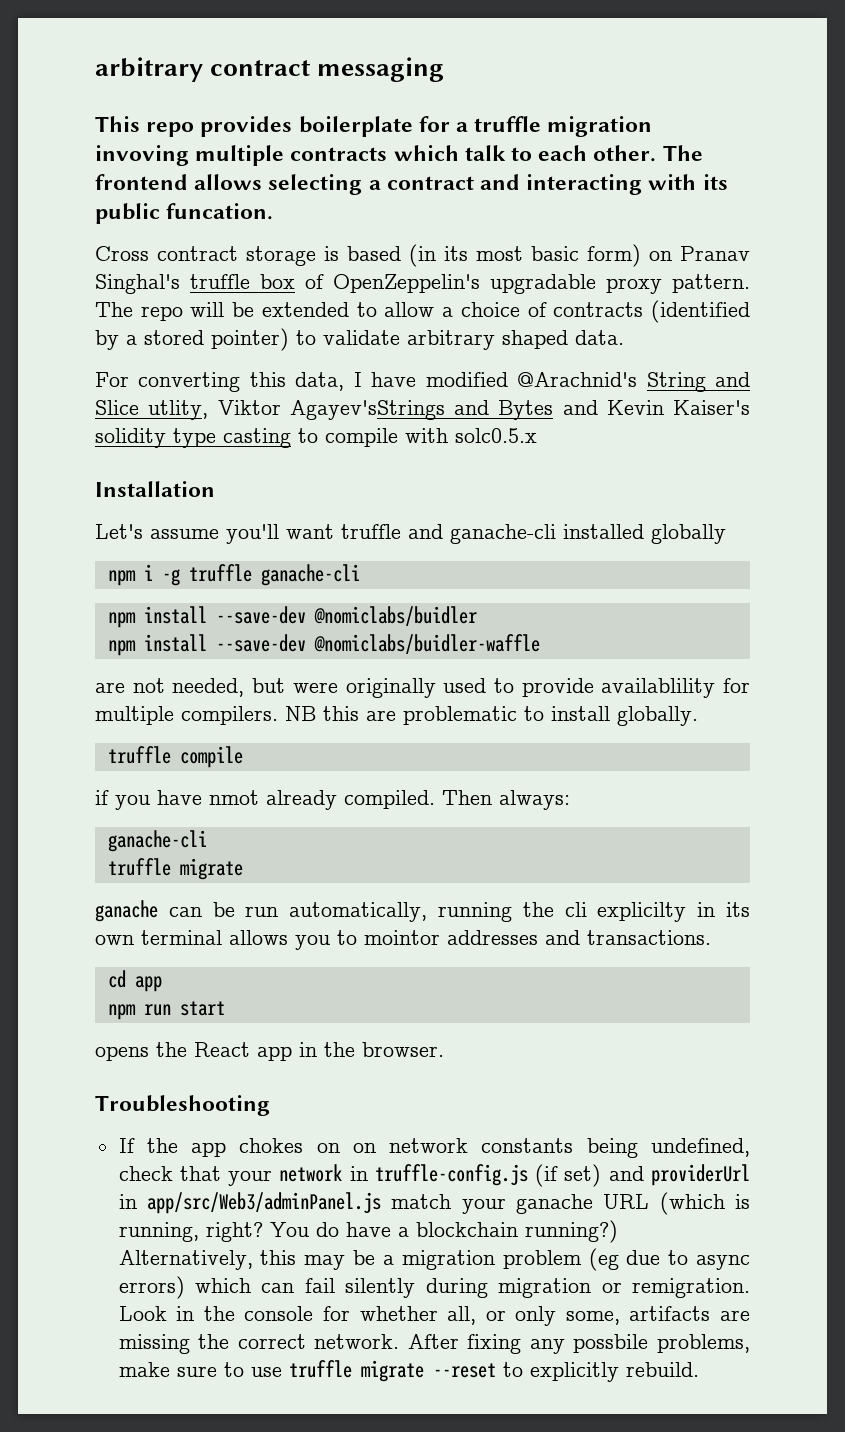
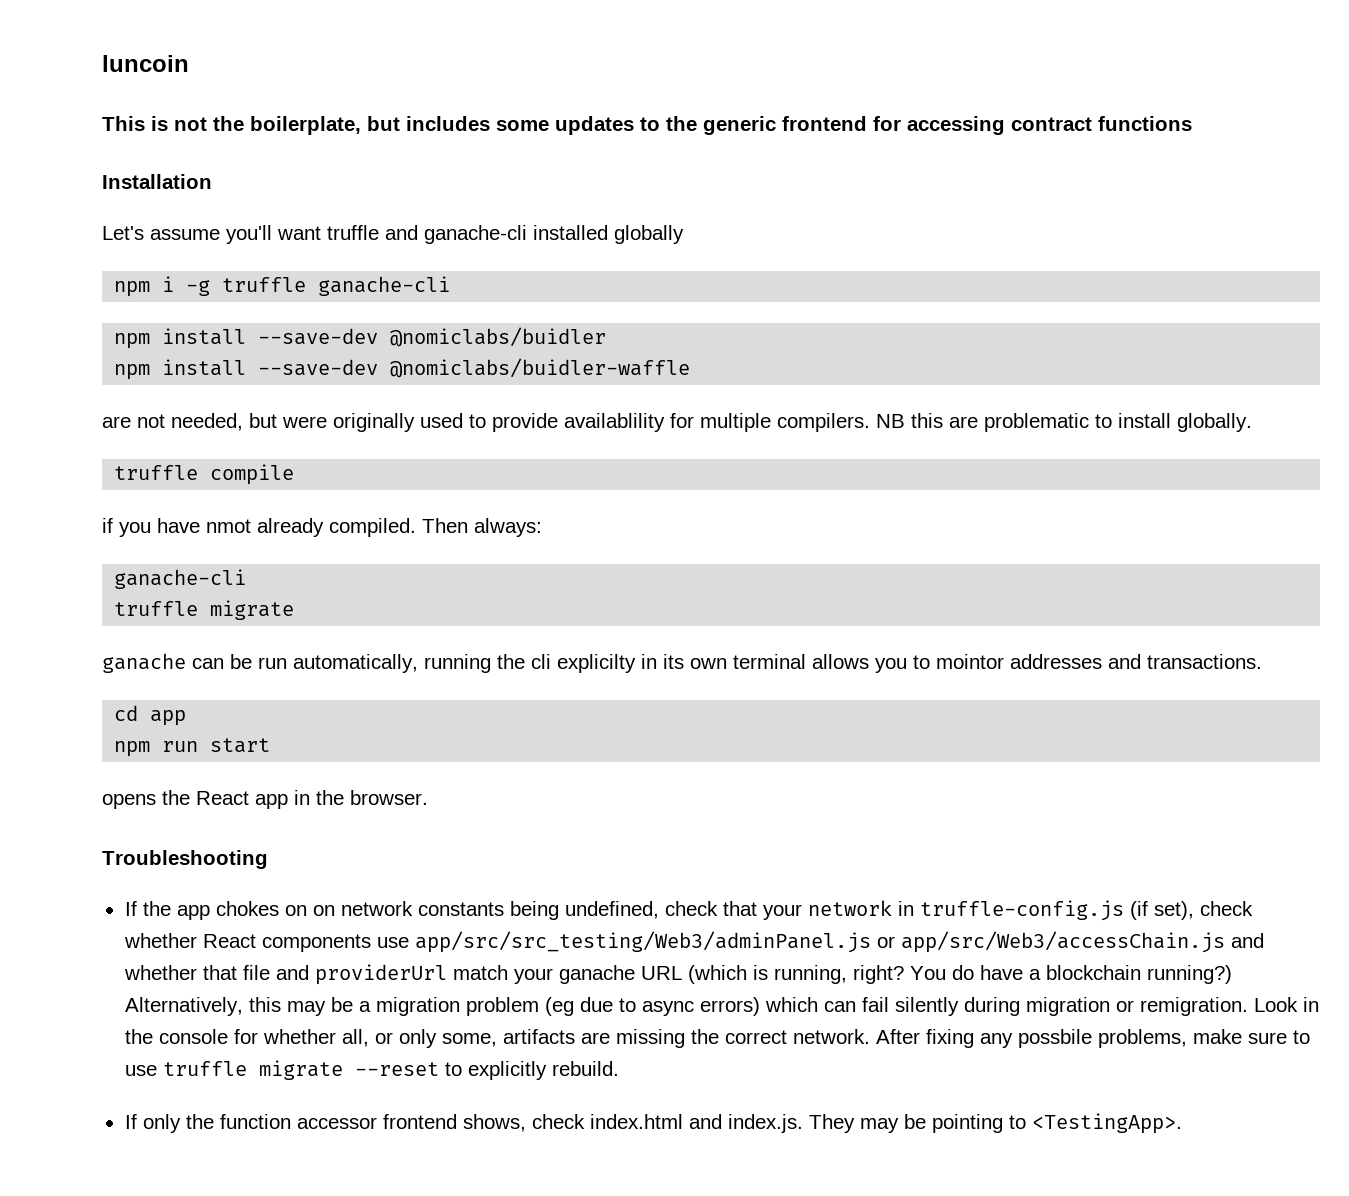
- arbitrary contract messaging
- This repo provides boilerplate for a truffle migration invoving multiple contracts which talk to each other. The frontend allows selecting a contract and interacting with its public funcation.
- Cross contract storage is based (in its most basic form) on Pranav Singhal's truffle box of OpenZeppelin's upgradable proxy pattern. The repo will be extended to allow a choice of contracts (identified by a stored pointer) to validate arbitrary shaped data.
- For converting this data, I have modified @Arachnid's String and Slice utlity, Viktor Agayev'sStrings and Bytes and Kevin Kaiser's solidity type casting to compile with solc0.5.x
+ luncoin
+ This is not the boilerplate, but includes some updates to the generic frontend for accessing contract functions
- If the app chokes on on network constants being undefined, check that your network in truffle-config.js (if set) and providerUrl in app/src/Web3/adminPanel.js match your ganache URL (which is running, right?
+ If the app chokes on on network constants being undefined, check that your network in truffle-config.js (if set), check whether React components use app/src/src_testing/Web3/adminPanel.js or app/src/Web3/accessChain.js and whether that file and providerUrl match your ganache URL (which is running, right?
+ If only the function accessor frontend shows, check index.html and index.js. They may be pointing to <TestingApp>.

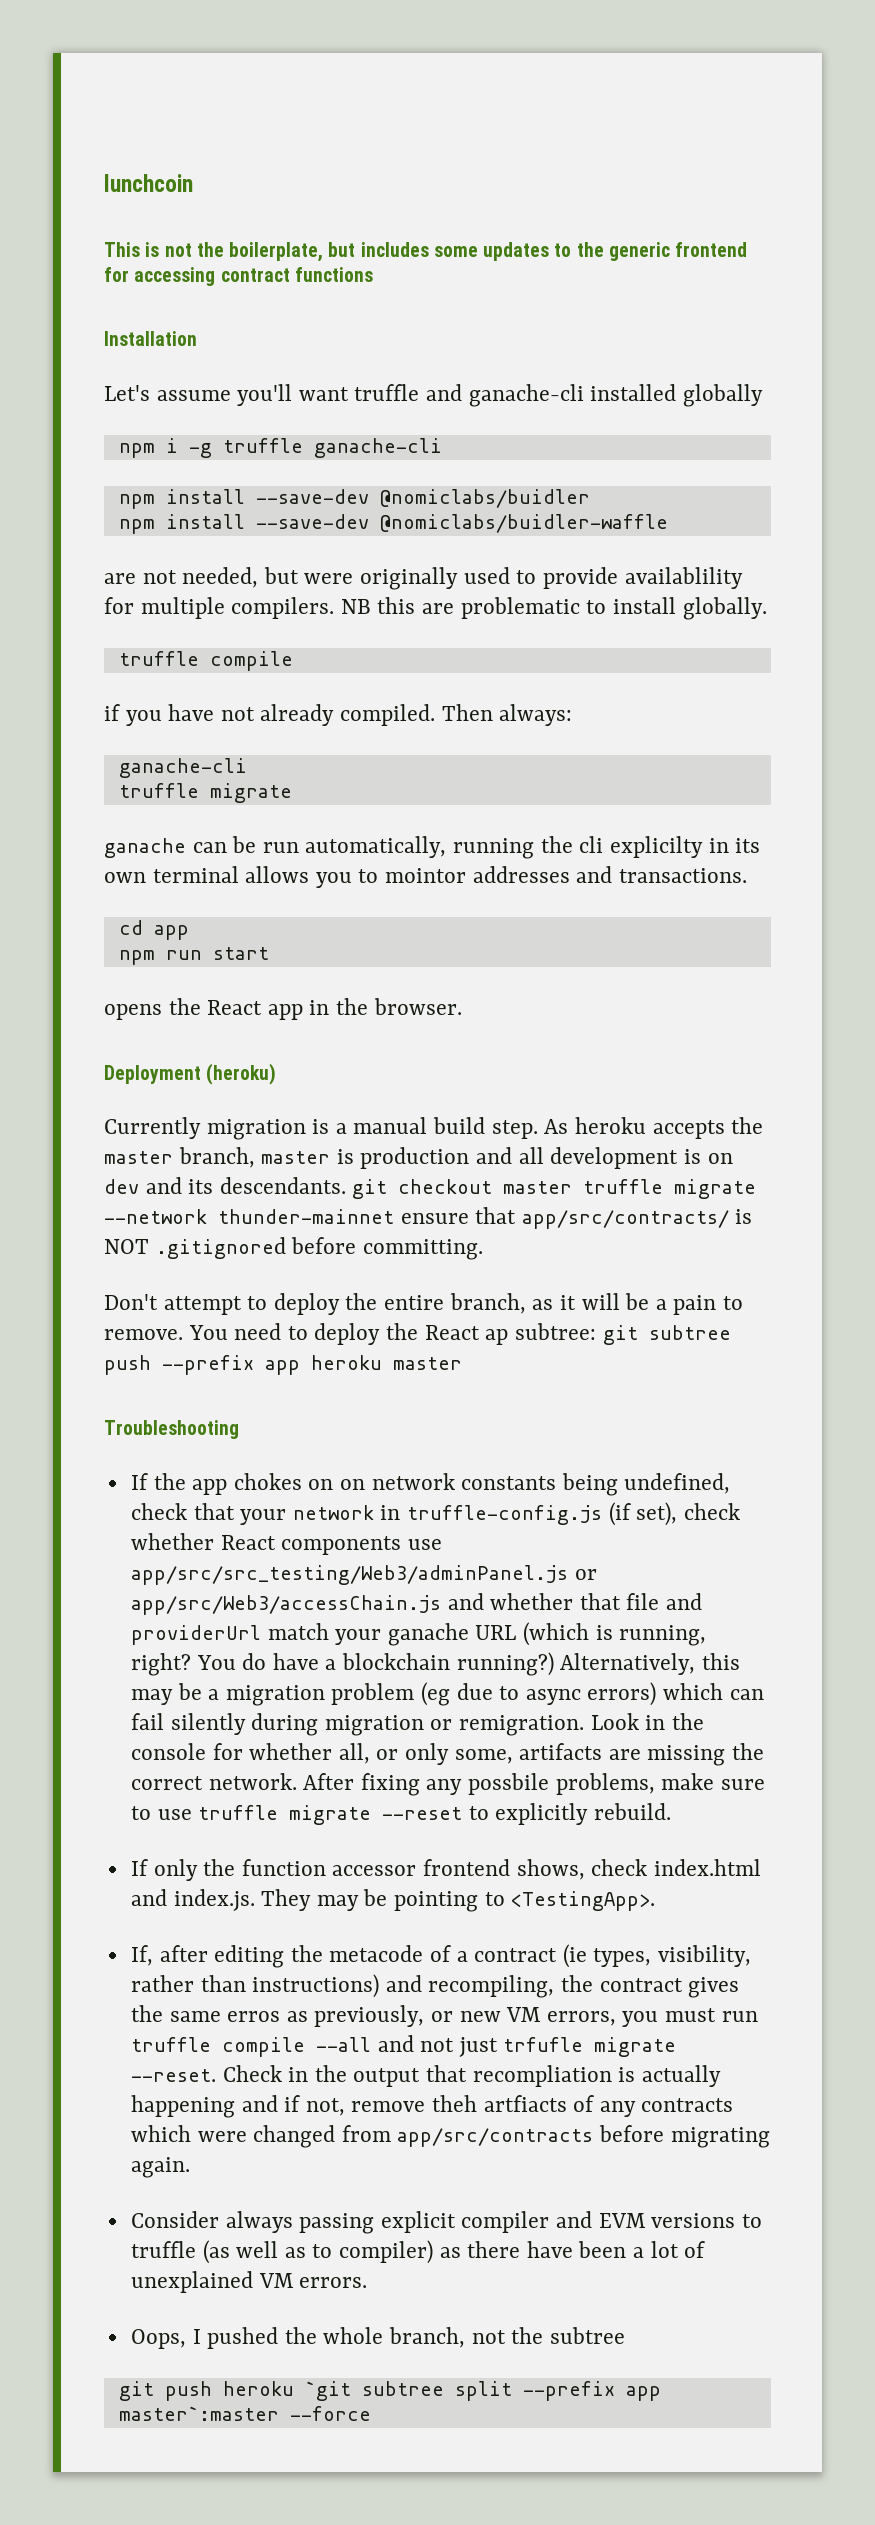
- luncoin
+ lunchcoin
- if you have nmot already compiled.
+ if you have not already compiled.
+ Deployment (heroku)
+ Currently migration is a manual build step. As heroku accepts the master branch, master is production and all development is on dev and its descendants. git checkout master truffle migrate --network thunder-mainnet ensure that app/src/contracts/ is NOT .gitignored before committing.
+ Don't attempt to deploy the entire branch, as it will be a pain to remove. You need to deploy the React ap subtree: git subtree push --prefix app heroku master
+ If, after editing the metacode of a contract (ie types, visibility, rather than instructions) and recompiling, the contract gives the same erros as previously, or new VM errors, you must run truffle compile --all and not just trfufle migrate --reset. Check in the output that recompliation is actually happening and if not, remove theh artfiacts of any contracts which were changed from app/src/contracts before migrating again.
+ Consider always passing explicit compiler and EVM versions to truffle (as well as to compiler) as there have been a lot of unexplained VM errors.
+ Oops, I pushed the whole branch, not the subtree
+ git push heroku `git subtree split --prefix app master`:master --force

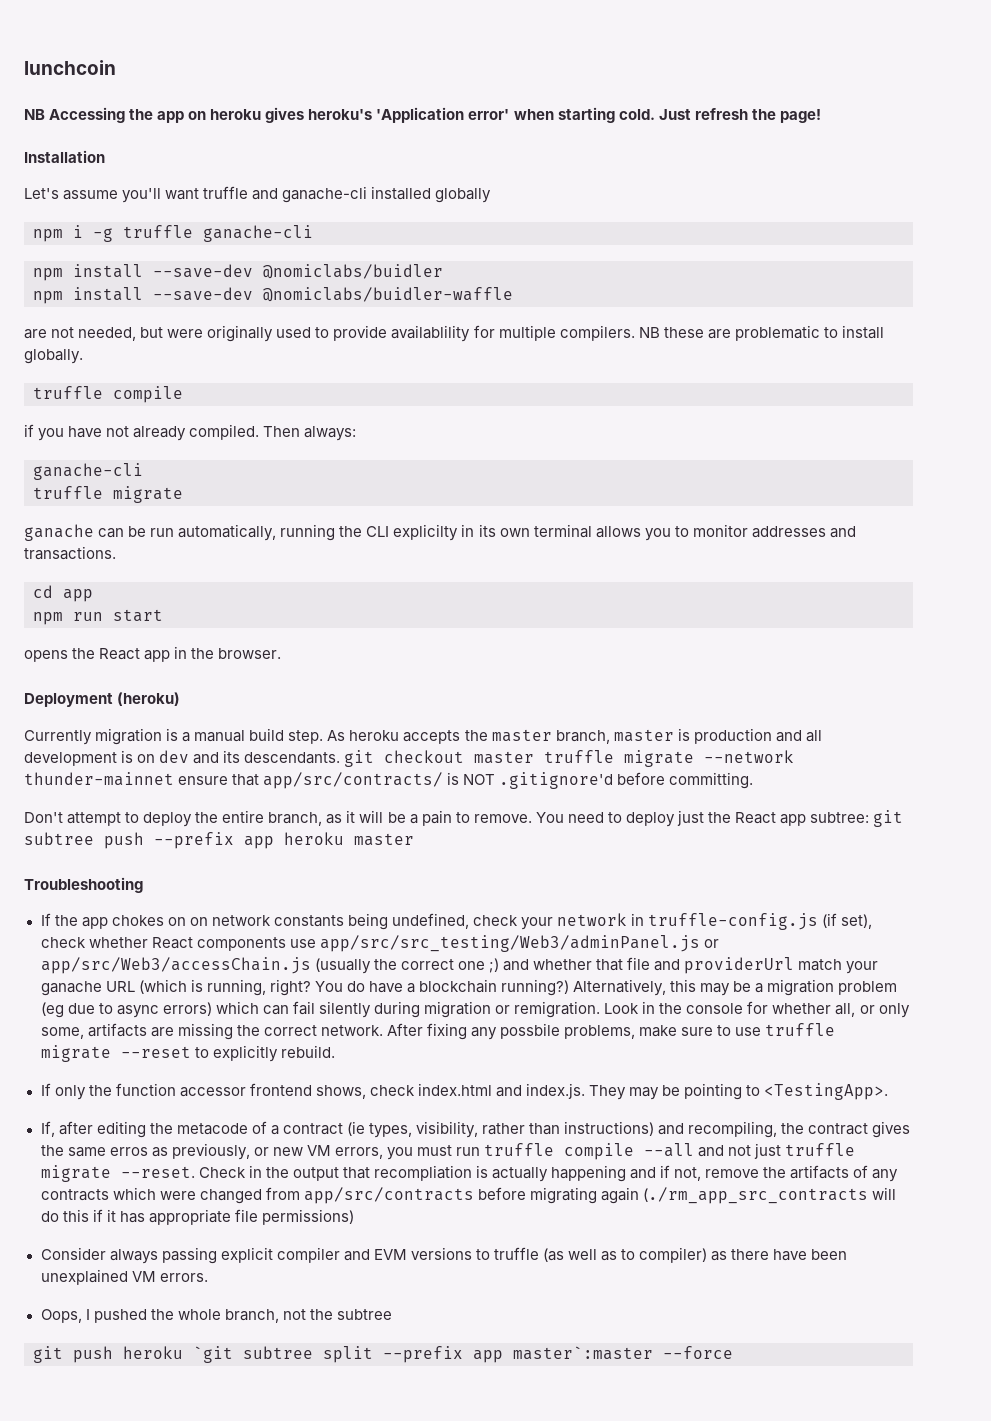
- This is not the boilerplate, but includes some updates to the generic frontend for accessing contract functions
+ NB Accessing the app on heroku gives heroku's 'Application error' when starting cold. Just refresh the page!
- NB this are problematic to install globally.
+ NB these are problematic to install globally.
- ganache can be run automatically, running the cli explicilty in its own terminal allows you to mointor addresses and transactions.
+ ganache can be run automatically, running the CLI explicilty in its own terminal allows you to monitor addresses and transactions.
- As heroku accepts the master branch, master is production and all development is on dev and its descendants. git checkout master truffle migrate --network thunder-mainnet ensure that app/src/contracts/ is NOT .gitignored before committing.
+ As heroku accepts the master branch, master is production and all development is on dev and its descendants. git checkout master truffle migrate --network thunder-mainnet ensure that app/src/contracts/ is NOT .gitignore'd before committing.
- You need to deploy the React ap subtree: git subtree push --prefix app heroku master
+ You need to deploy just the React app subtree: git subtree push --prefix app heroku master
- If the app chokes on on network constants being undefined, check that your network in truffle-config.js (if set), check whether React components use app/src/src_testing/Web3/adminPanel.js or app/src/Web3/accessChain.js and whether that file and providerUrl match your ganache URL (which is running, right?
+ If the app chokes on on network constants being undefined, check your network in truffle-config.js (if set), check whether React components use app/src/src_testing/Web3/adminPanel.js or app/src/Web3/accessChain.js (usually the correct one ;) and whether that file and providerUrl match your ganache URL (which is running, right?
- If, after editing the metacode of a contract (ie types, visibility, rather than instructions) and recompiling, the contract gives the same erros as previously, or new VM errors, you must run truffle compile --all and not just trfufle migrate --reset.
+ If, after editing the metacode of a contract (ie types, visibility, rather than instructions) and recompiling, the contract gives the same erros as previously, or new VM errors, you must run truffle compile --all and not just truffle migrate --reset.
- Check in the output that recompliation is actually happening and if not, remove theh artfiacts of any contracts which were changed from app/src/contracts before migrating again.
+ Check in the output that recompliation is actually happening and if not, remove the artifacts of any contracts which were changed from app/src/contracts before migrating again (./rm_app_src_contracts will do this if it has appropriate file permissions)
- Consider always passing explicit compiler and EVM versions to truffle (as well as to compiler) as there have been a lot of unexplained VM errors.
+ Consider always passing explicit compiler and EVM versions to truffle (as well as to compiler) as there have been unexplained VM errors.

